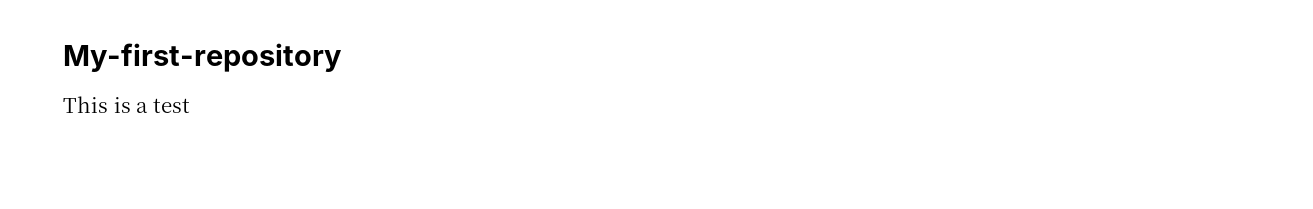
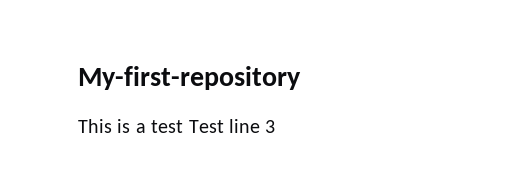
- This is a test
+ This is a test Test line 3

